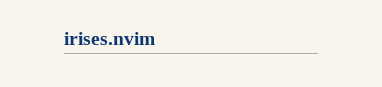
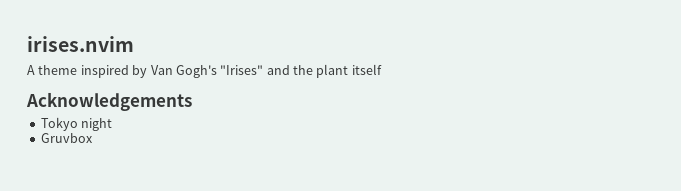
+ A theme inspired by Van Gogh's "Irises" and the plant itself
+ Acknowledgements
+ Tokyo night
+ Gruvbox

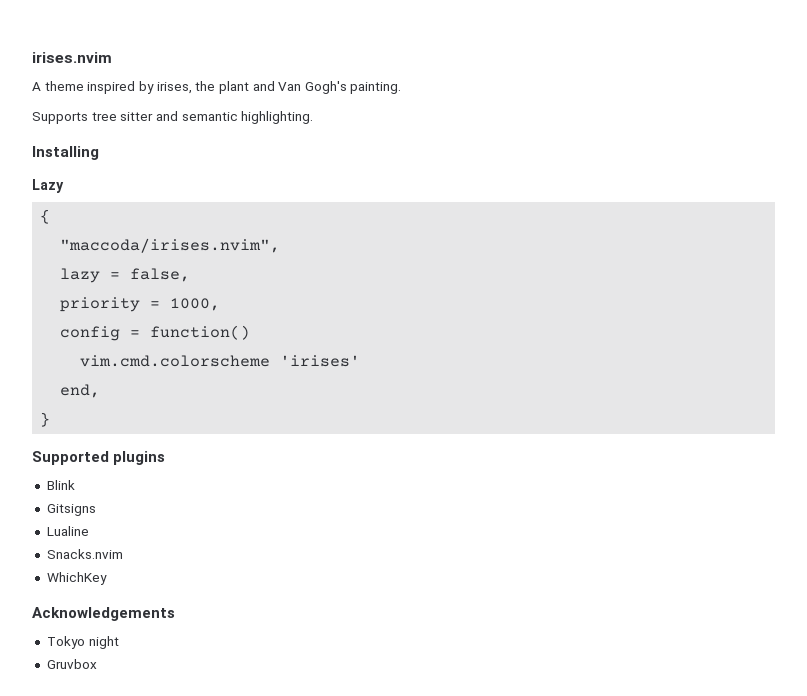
- A theme inspired by Van Gogh's "Irises" and the plant itself
+ A theme inspired by irises, the plant and Van Gogh's painting.
+ Supports tree sitter and semantic highlighting.
+ Installing
+ Lazy
+ {
+ "maccoda/irises.nvim",
+ lazy = false,
+ priority = 1000,
+ config = function()
+ vim.cmd.colorscheme 'irises'
+ end,
+ }
+ Supported plugins
+ Blink
+ Gitsigns
+ Lualine
+ Snacks.nvim
+ WhichKey

